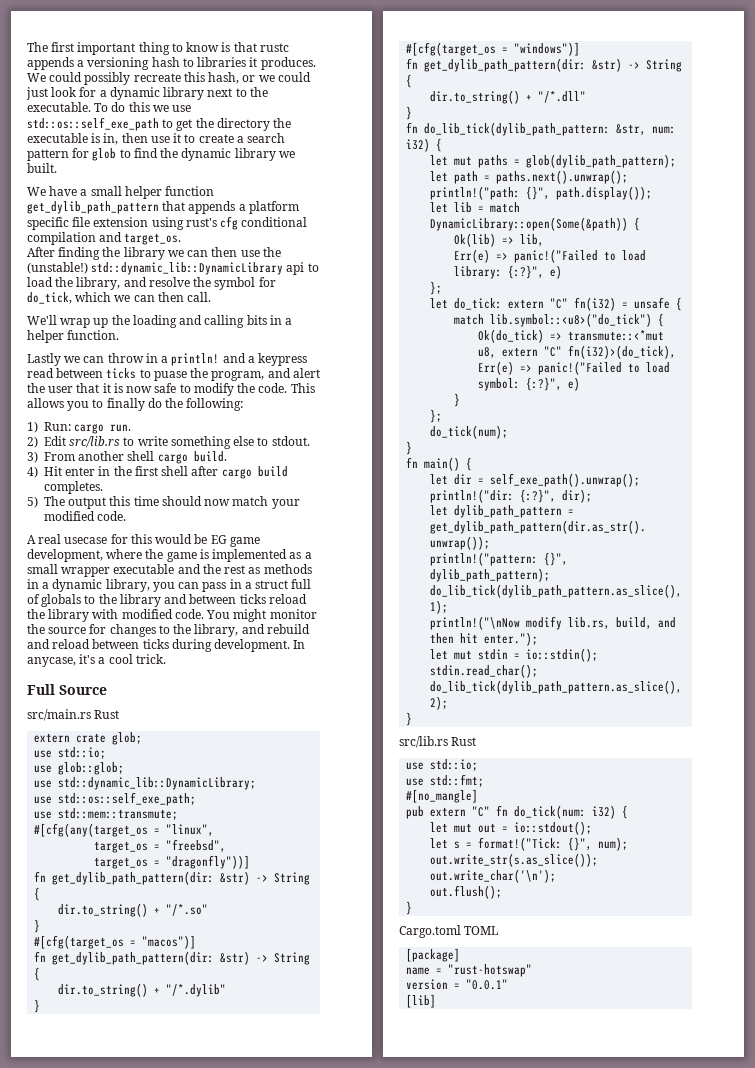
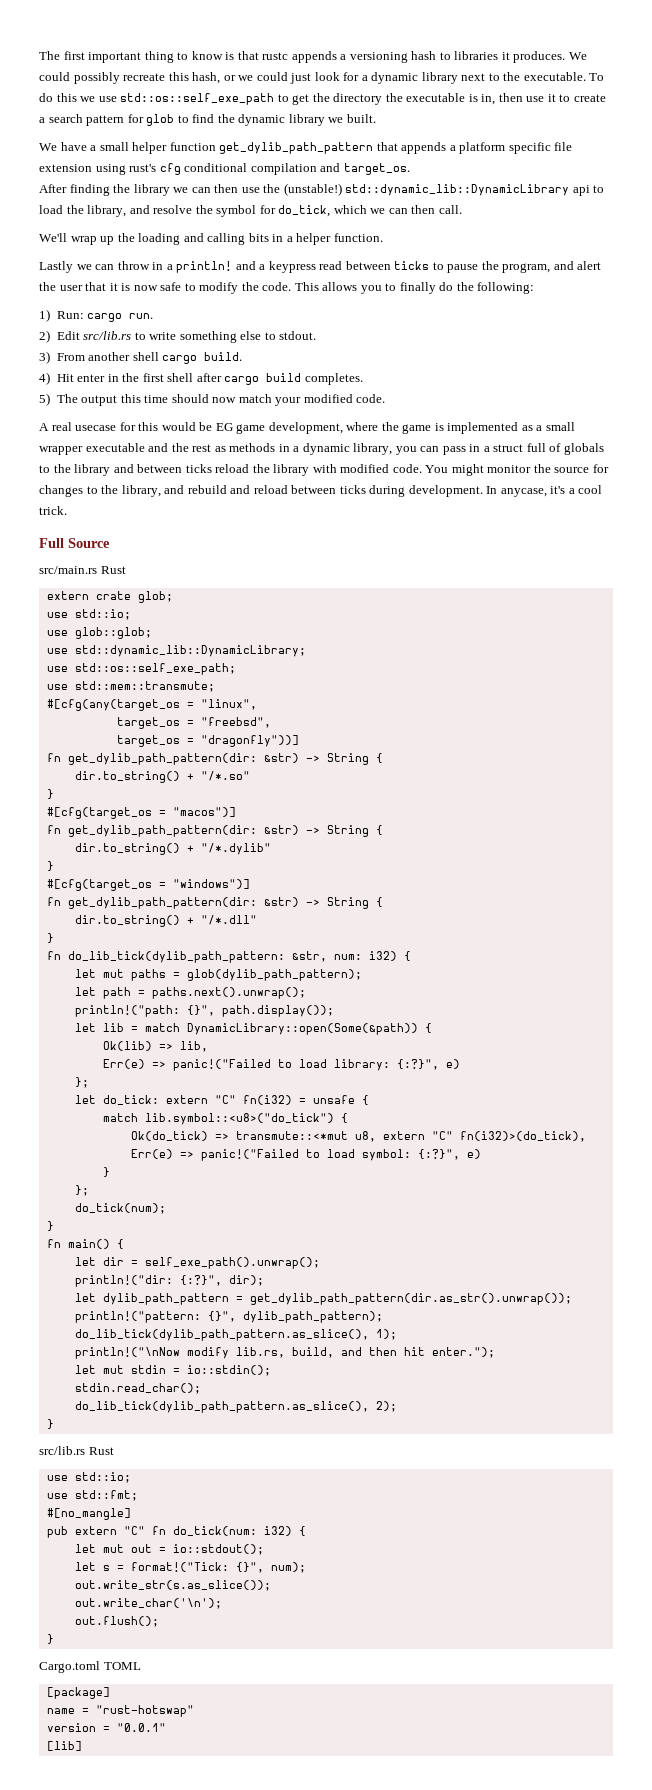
- Lastly we can throw in a println! and a keypress read between ticks to puase the program, and alert the user that it is now safe to modify the code.
+ Lastly we can throw in a println! and a keypress read between ticks to pause the program, and alert the user that it is now safe to modify the code.

